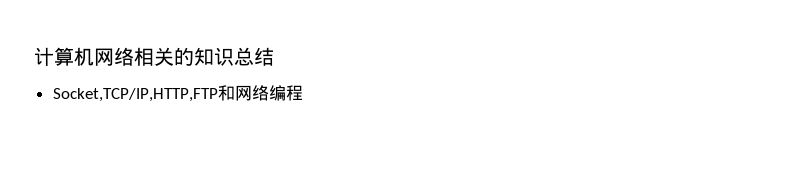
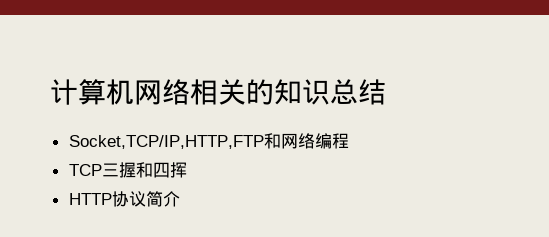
+ TCP三握和四挥
+ HTTP协议简介

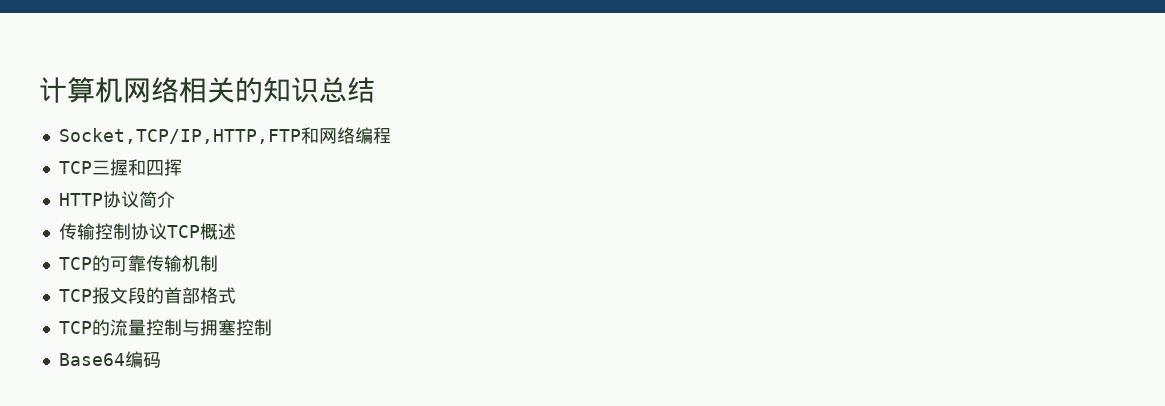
+ 传输控制协议TCP概述
+ TCP的可靠传输机制
+ TCP报文段的首部格式
+ TCP的流量控制与拥塞控制
+ Base64编码

